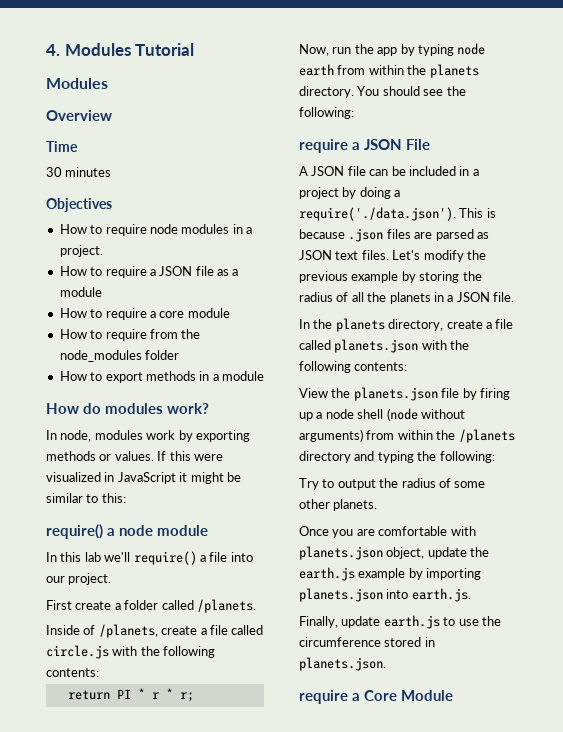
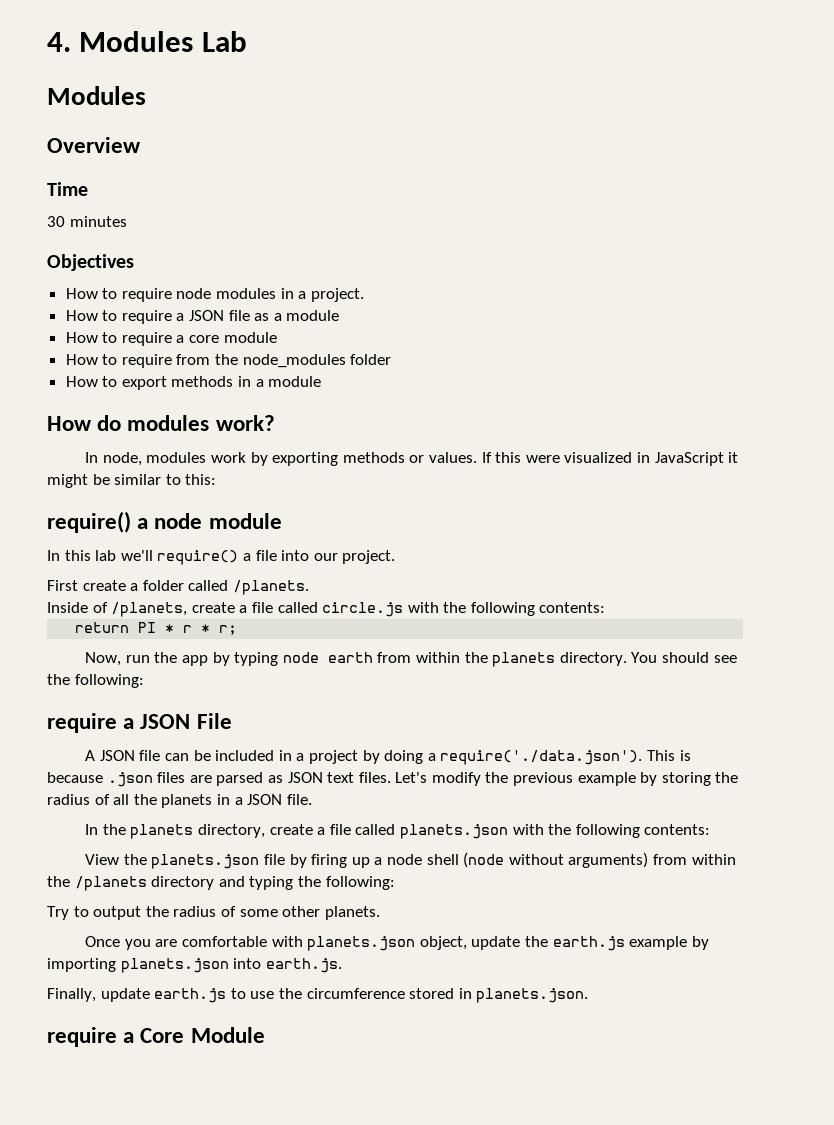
- 4. Modules Tutorial
+ 4. Modules Lab

